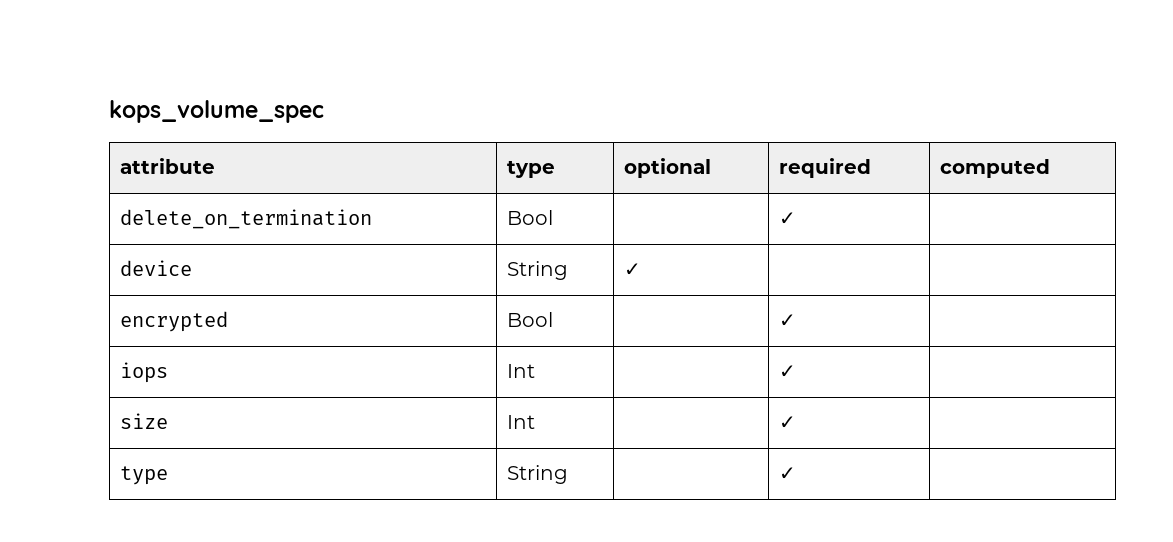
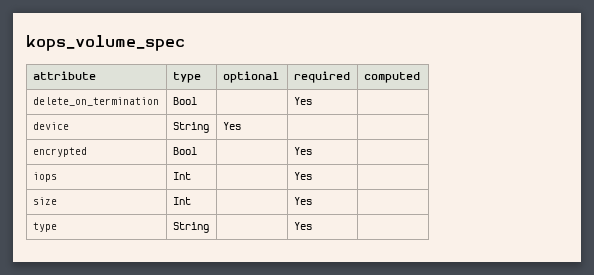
- delete_on_termination | Bool | | ✓ |
+ delete_on_termination | Bool | | Yes |
- device | String | ✓ | |
+ device | String | Yes | |
- encrypted | Bool | | ✓ |
+ encrypted | Bool | | Yes |
- iops | Int | | ✓ |
+ iops | Int | | Yes |
- size | Int | | ✓ |
+ size | Int | | Yes |
- type | String | | ✓ |
+ type | String | | Yes |

